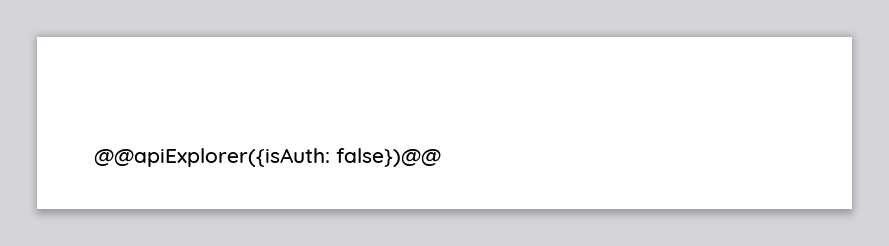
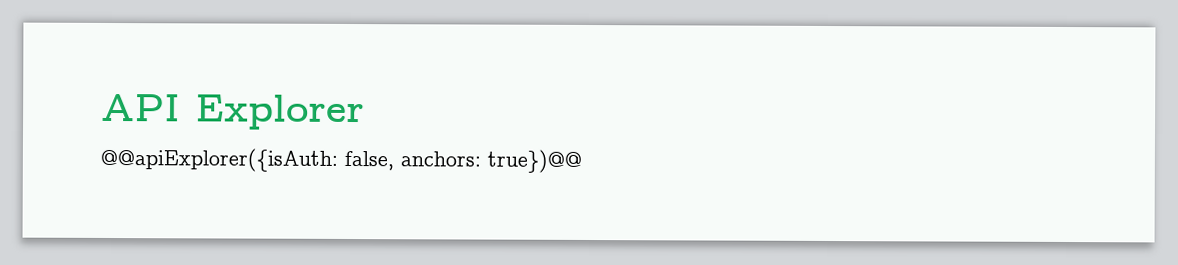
- @@apiExplorer({isAuth: false})@@
+ API Explorer
+ @@apiExplorer({isAuth: false, anchors: true})@@

